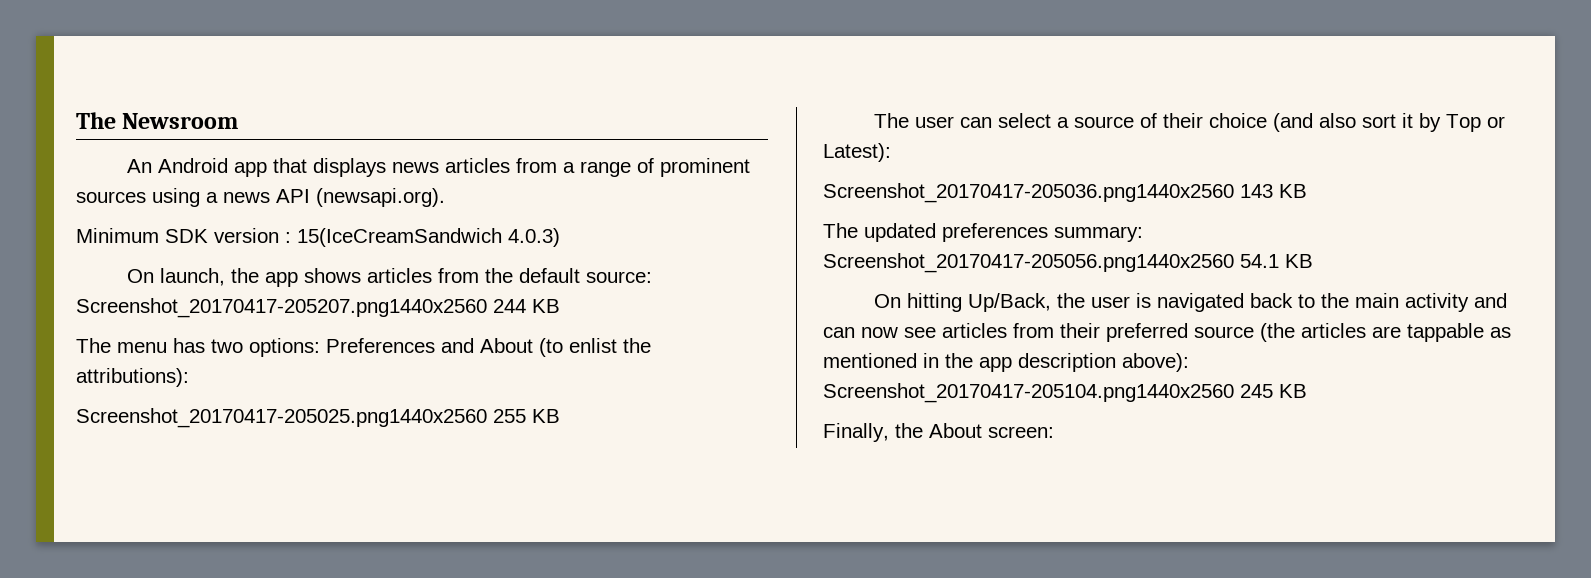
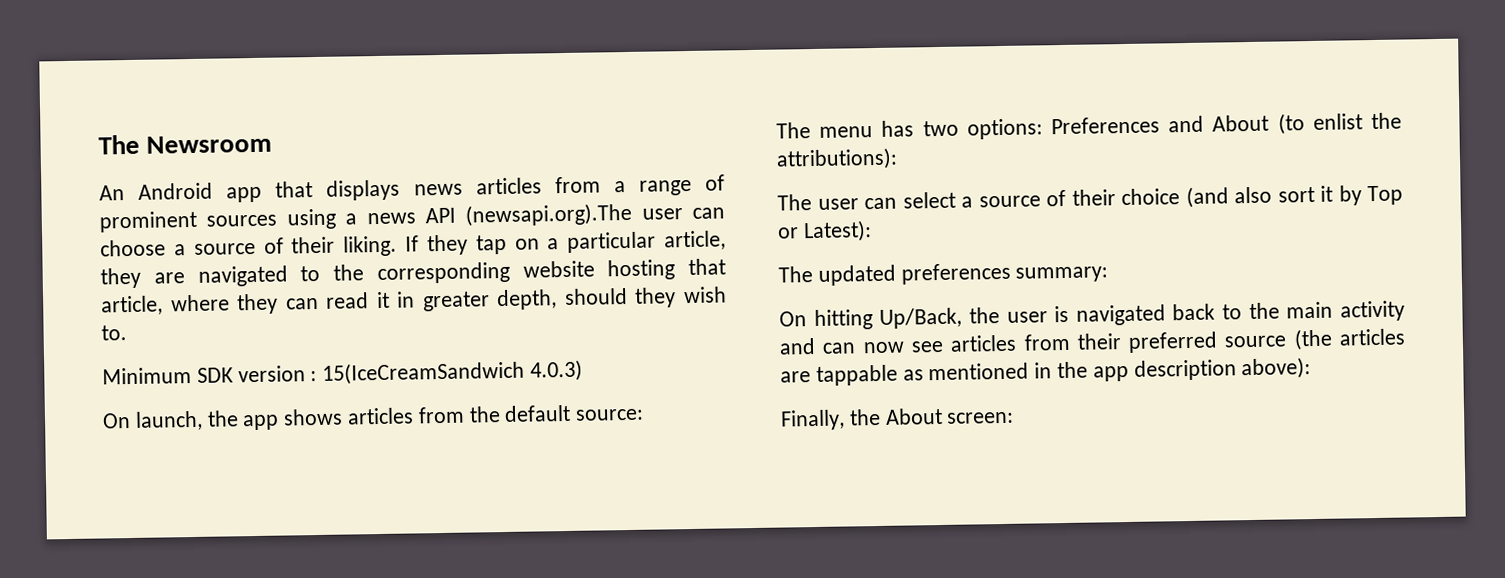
- An Android app that displays news articles from a range of prominent sources using a news API (newsapi.org).
+ An Android app that displays news articles from a range of prominent sources using a news API (newsapi.org).The user can choose a source of their liking. If they tap on a particular article, they are navigated to the corresponding website hosting that article, where they can read it in greater depth, should they wish to.
- On launch, the app shows articles from the default source: Screenshot_20170417-205207.png1440x2560 244 KB
+ On launch, the app shows articles from the default source:
- Screenshot_20170417-205025.png1440x2560 255 KB
- Screenshot_20170417-205036.png1440x2560 143 KB
- The updated preferences summary: Screenshot_20170417-205056.png1440x2560 54.1 KB
+ The updated preferences summary:
- On hitting Up/Back, the user is navigated back to the main activity and can now see articles from their preferred source (the articles are tappable as mentioned in the app description above): Screenshot_20170417-205104.png1440x2560 245 KB
+ On hitting Up/Back, the user is navigated back to the main activity and can now see articles from their preferred source (the articles are tappable as mentioned in the app description above):

